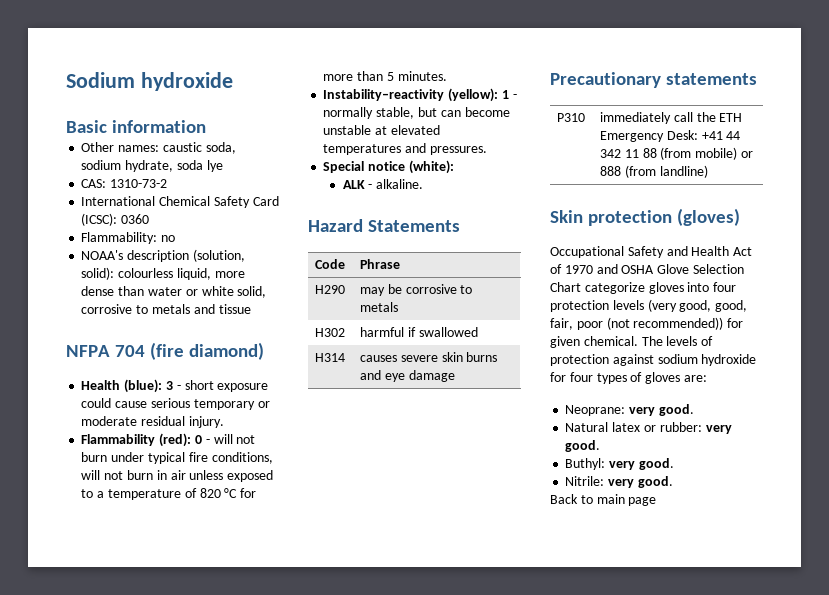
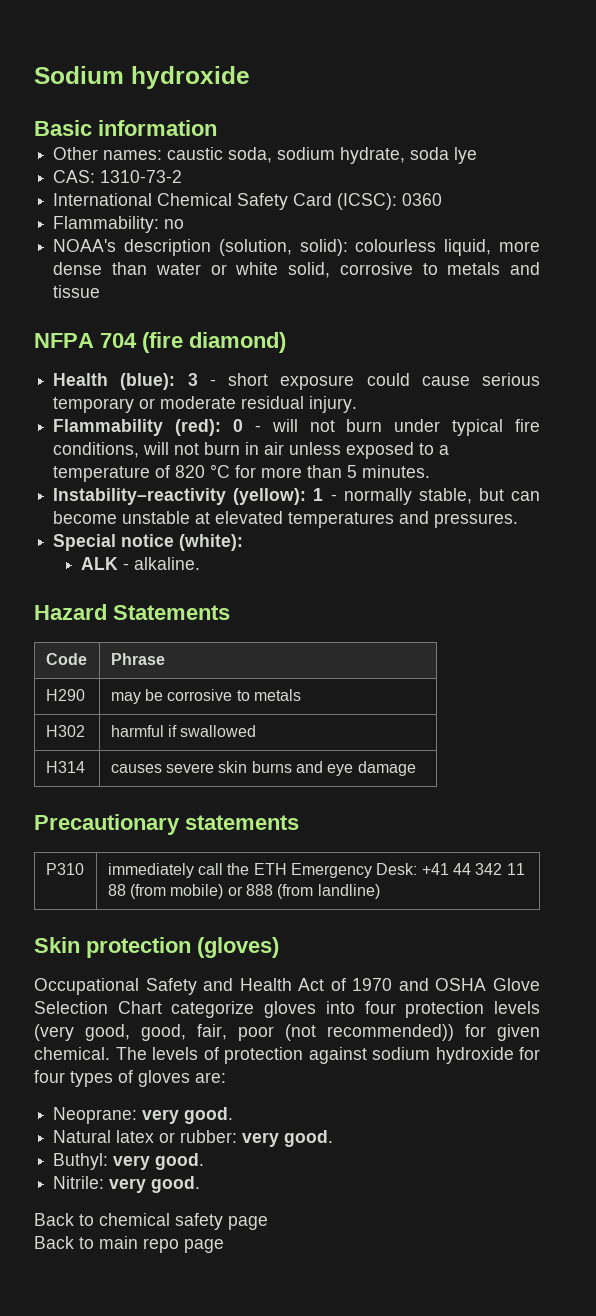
+ Back to chemical safety page
- Back to main page
+ Back to main repo page

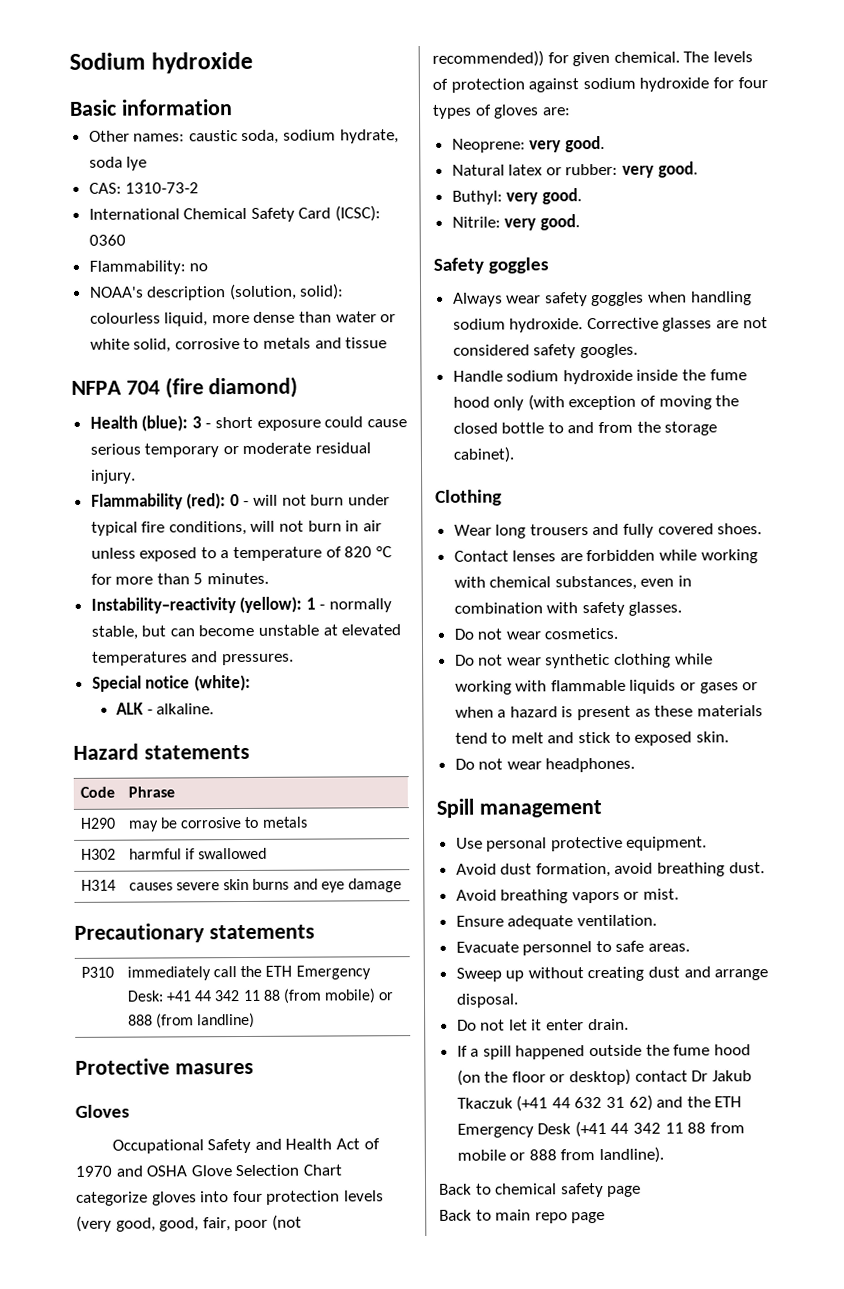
- Hazard Statements
+ Hazard statements
- Skin protection (gloves)
+ Protective masures
+ Gloves
- Neoprane: very good.
+ Neoprene: very good.
+ Safety goggles
+ Always wear safety goggles when handling sodium hydroxide. Corrective glasses are not considered safety googles.
+ Handle sodium hydroxide inside the fume hood only (with exception of moving the closed bottle to and from the storage cabinet).
+ Clothing
+ Wear long trousers and fully covered shoes.
+ Contact lenses are forbidden while working with chemical substances, even in combination with safety glasses.
+ Do not wear cosmetics.
+ Do not wear synthetic clothing while working with flammable liquids or gases or when a hazard is present as these materials tend to melt and stick to exposed skin.
+ Do not wear headphones.
+ Spill management
+ Use personal protective equipment.
+ Avoid dust formation, avoid breathing dust.
+ Avoid breathing vapors or mist.
+ Ensure adequate ventilation.
+ Evacuate personnel to safe areas.
+ Sweep up without creating dust and arrange disposal.
+ Do not let it enter drain.
+ If a spill happened outside the fume hood (on the floor or desktop) contact Dr Jakub Tkaczuk (+41 44 632 31 62) and the ETH Emergency Desk (+41 44 342 11 88 from mobile or 888 from landline).

